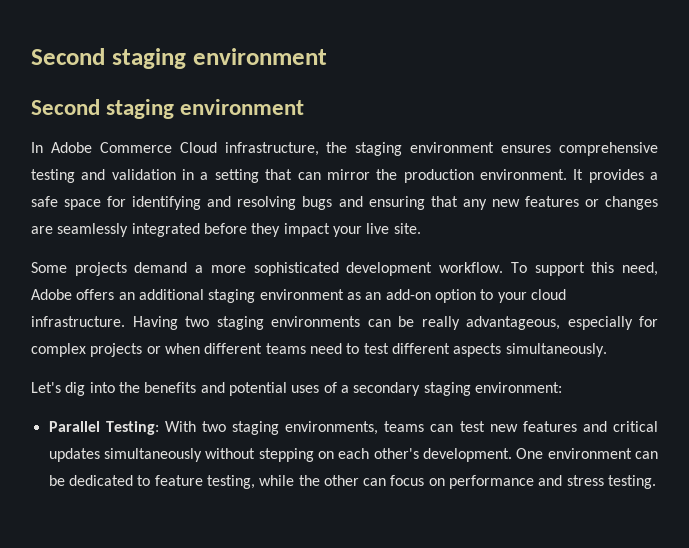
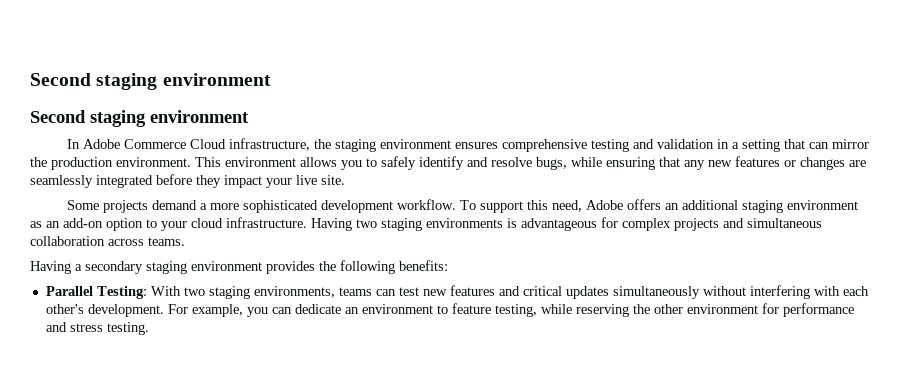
- It provides a safe space for identifying and resolving bugs and ensuring that any new features or changes are seamlessly integrated before they impact your live site.
+ This environment allows you to safely identify and resolve bugs, while ensuring that any new features or changes are seamlessly integrated before they impact your live site.
- Having two staging environments can be really advantageous, especially for complex projects or when different teams need to test different aspects simultaneously.
- Let's dig into the benefits and potential uses of a secondary staging environment:
+ Having two staging environments is advantageous for complex projects and simultaneous collaboration across teams.
+ Having a secondary staging environment provides the following benefits:
- Parallel Testing: With two staging environments, teams can test new features and critical updates simultaneously without stepping on each other's development.
+ Parallel Testing: With two staging environments, teams can test new features and critical updates simultaneously without interfering with each other's development.
- One environment can be dedicated to feature testing, while the other can focus on performance and stress testing.
+ For example, you can dedicate an environment to feature testing, while reserving the other environment for performance and stress testing.

